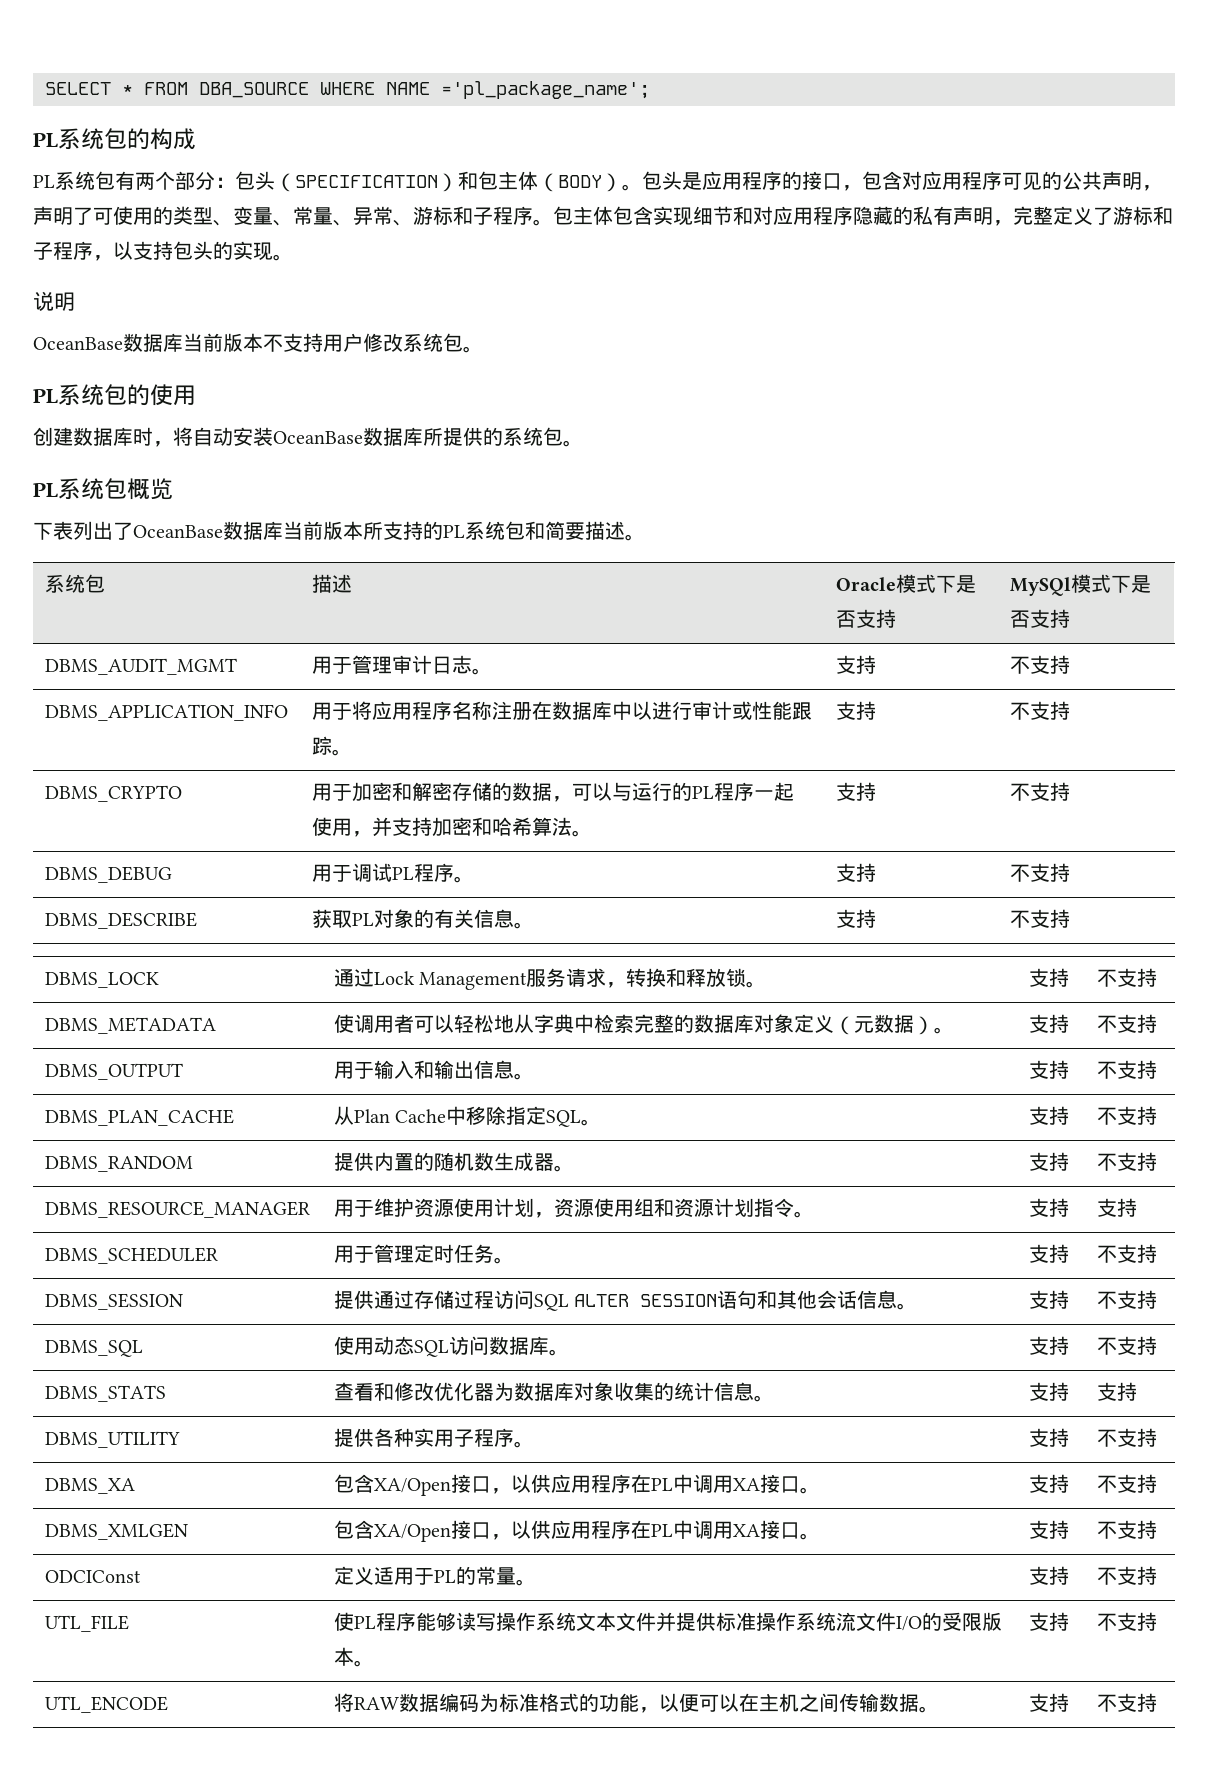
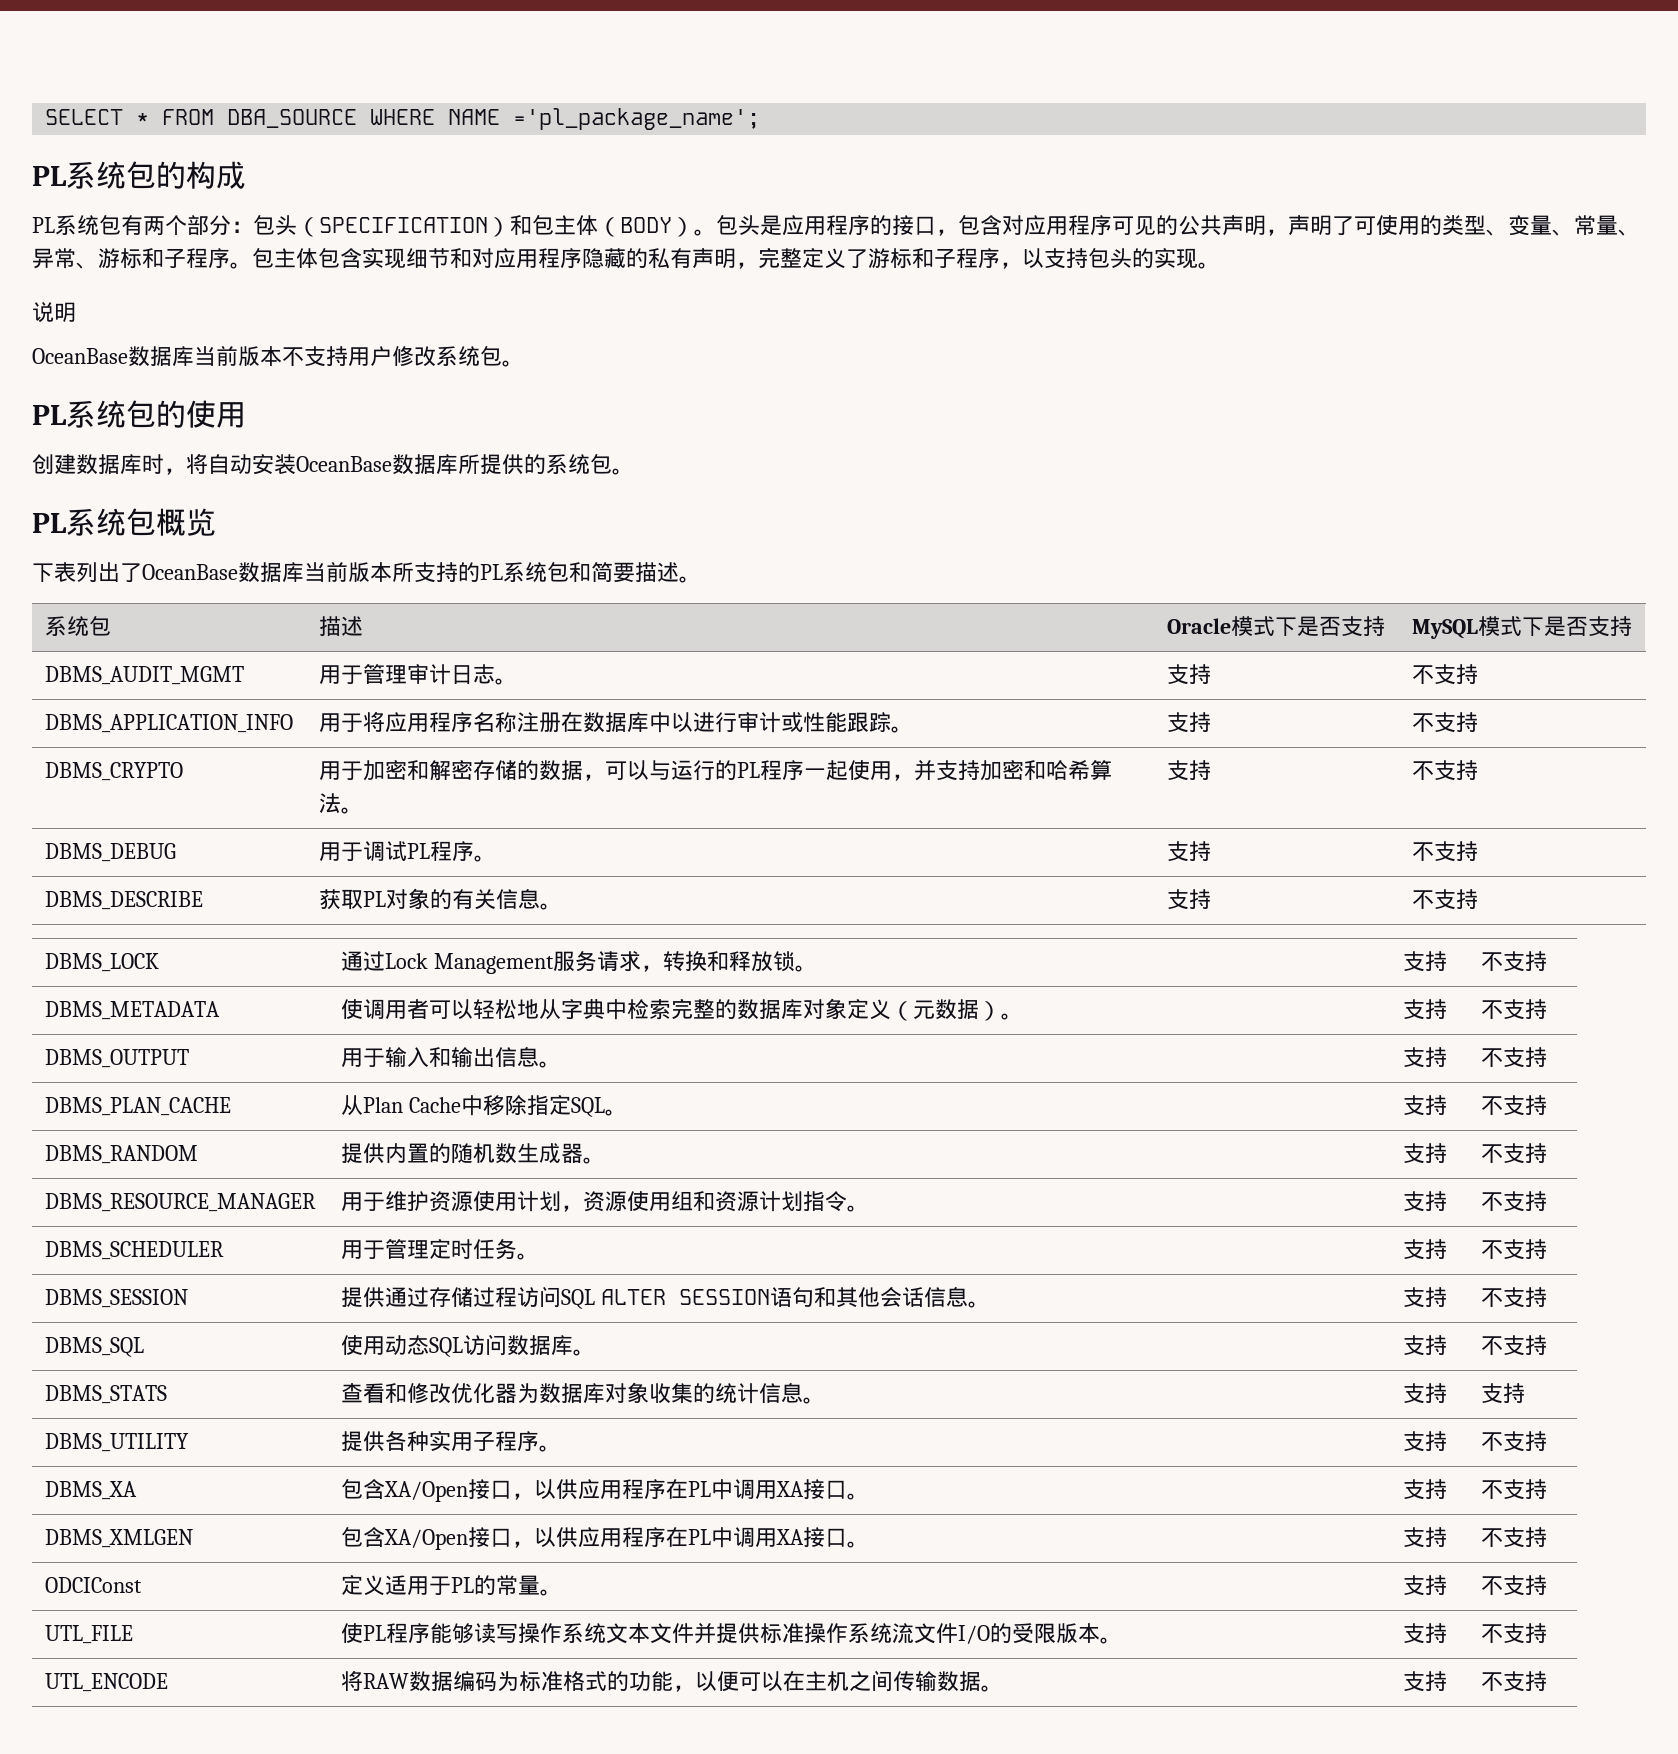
- 系统包 | 描述 | Oracle模式下是否支持 | MySQl模式下是否支持
+ 系统包 | 描述 | Oracle模式下是否支持 | MySQL模式下是否支持
- DBMS_RESOURCE_MANAGER | 用于维护资源使用计划，资源使用组和资源计划指令。 | 支持 | 支持
+ DBMS_RESOURCE_MANAGER | 用于维护资源使用计划，资源使用组和资源计划指令。 | 支持 | 不支持

